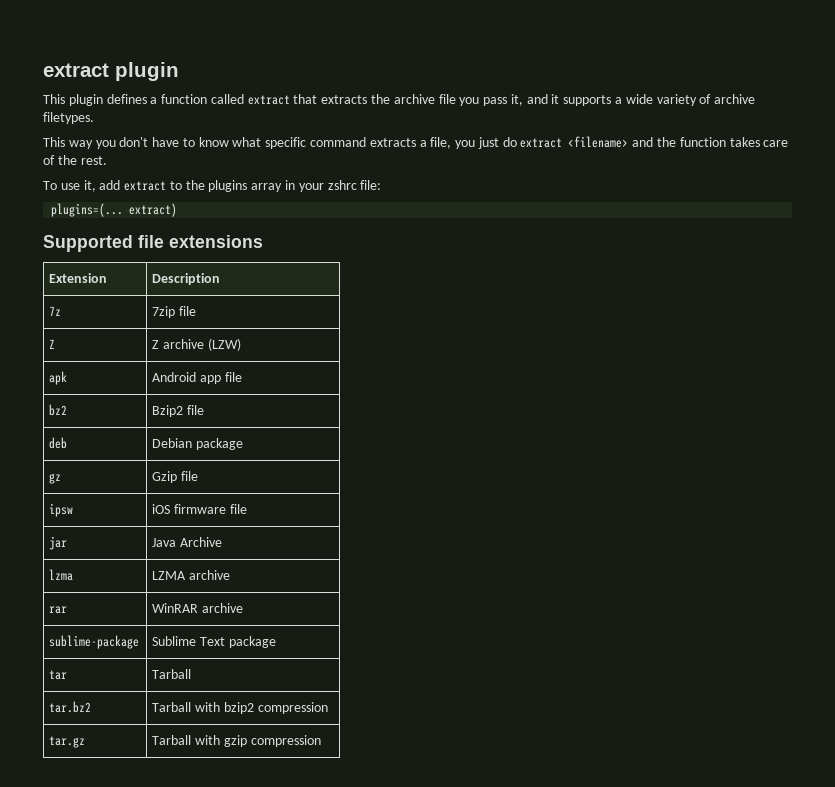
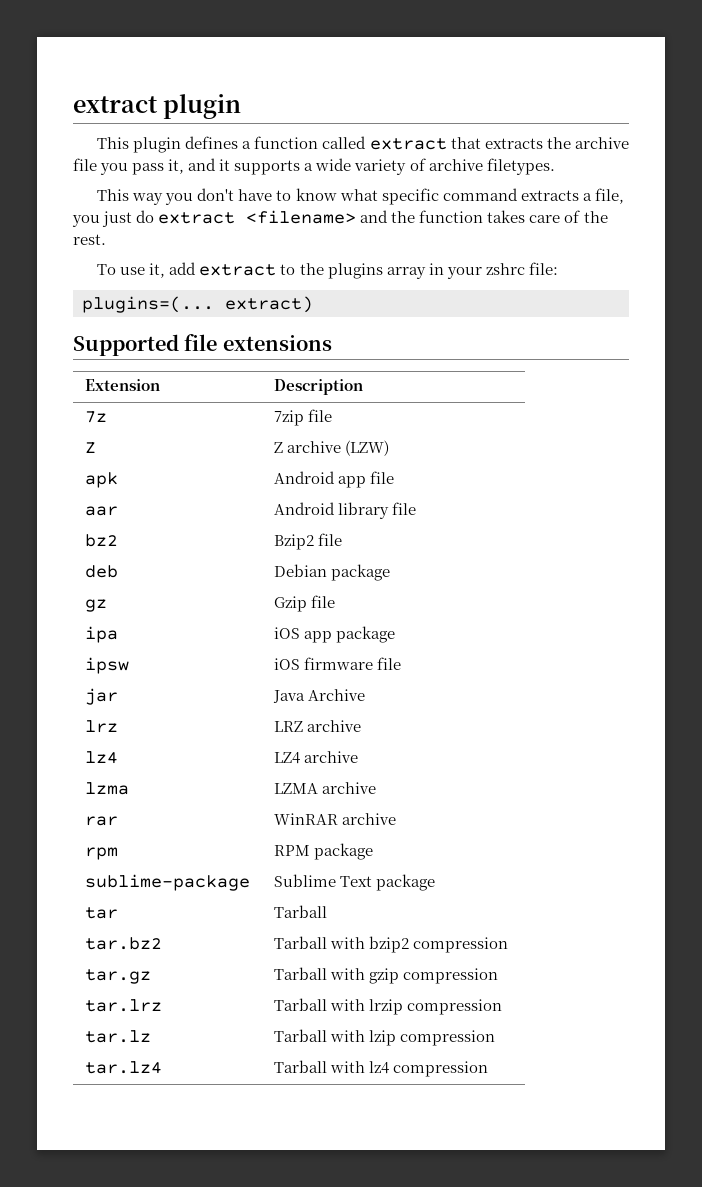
+ aar | Android library file
+ ipa | iOS app package
+ lrz | LRZ archive
+ lz4 | LZ4 archive
+ rpm | RPM package
+ tar.lrz | Tarball with lrzip compression
+ tar.lz | Tarball with lzip compression
+ tar.lz4 | Tarball with lz4 compression

